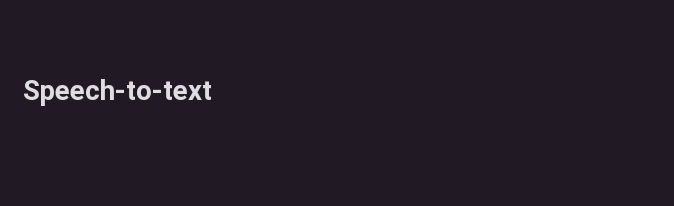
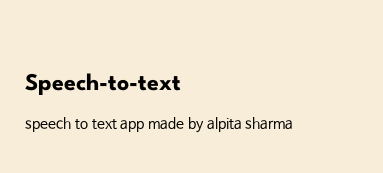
+ speech to text app made by alpita sharma

